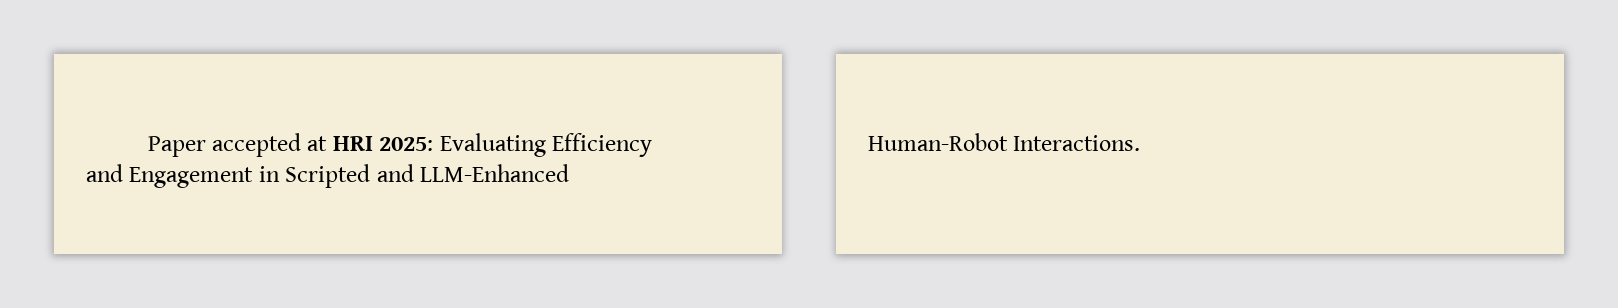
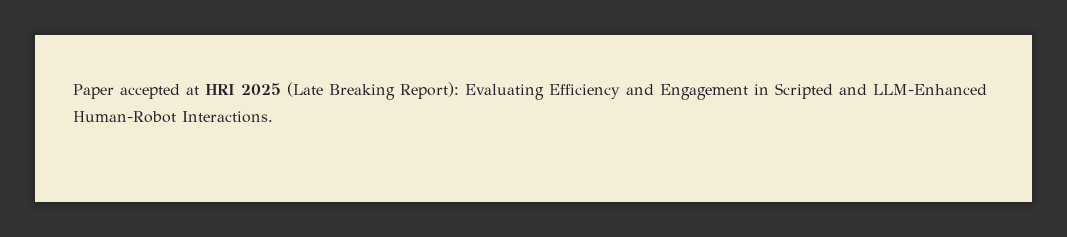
- Paper accepted at HRI 2025: Evaluating Efficiency and Engagement in Scripted and LLM-Enhanced Human-Robot Interactions.
+ Paper accepted at HRI 2025 (Late Breaking Report): Evaluating Efficiency and Engagement in Scripted and LLM-Enhanced Human-Robot Interactions.

